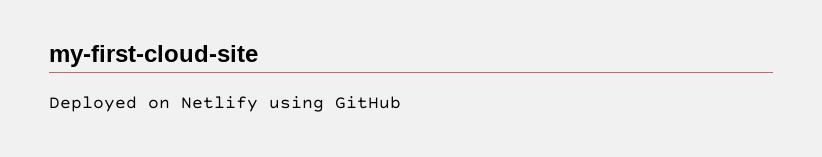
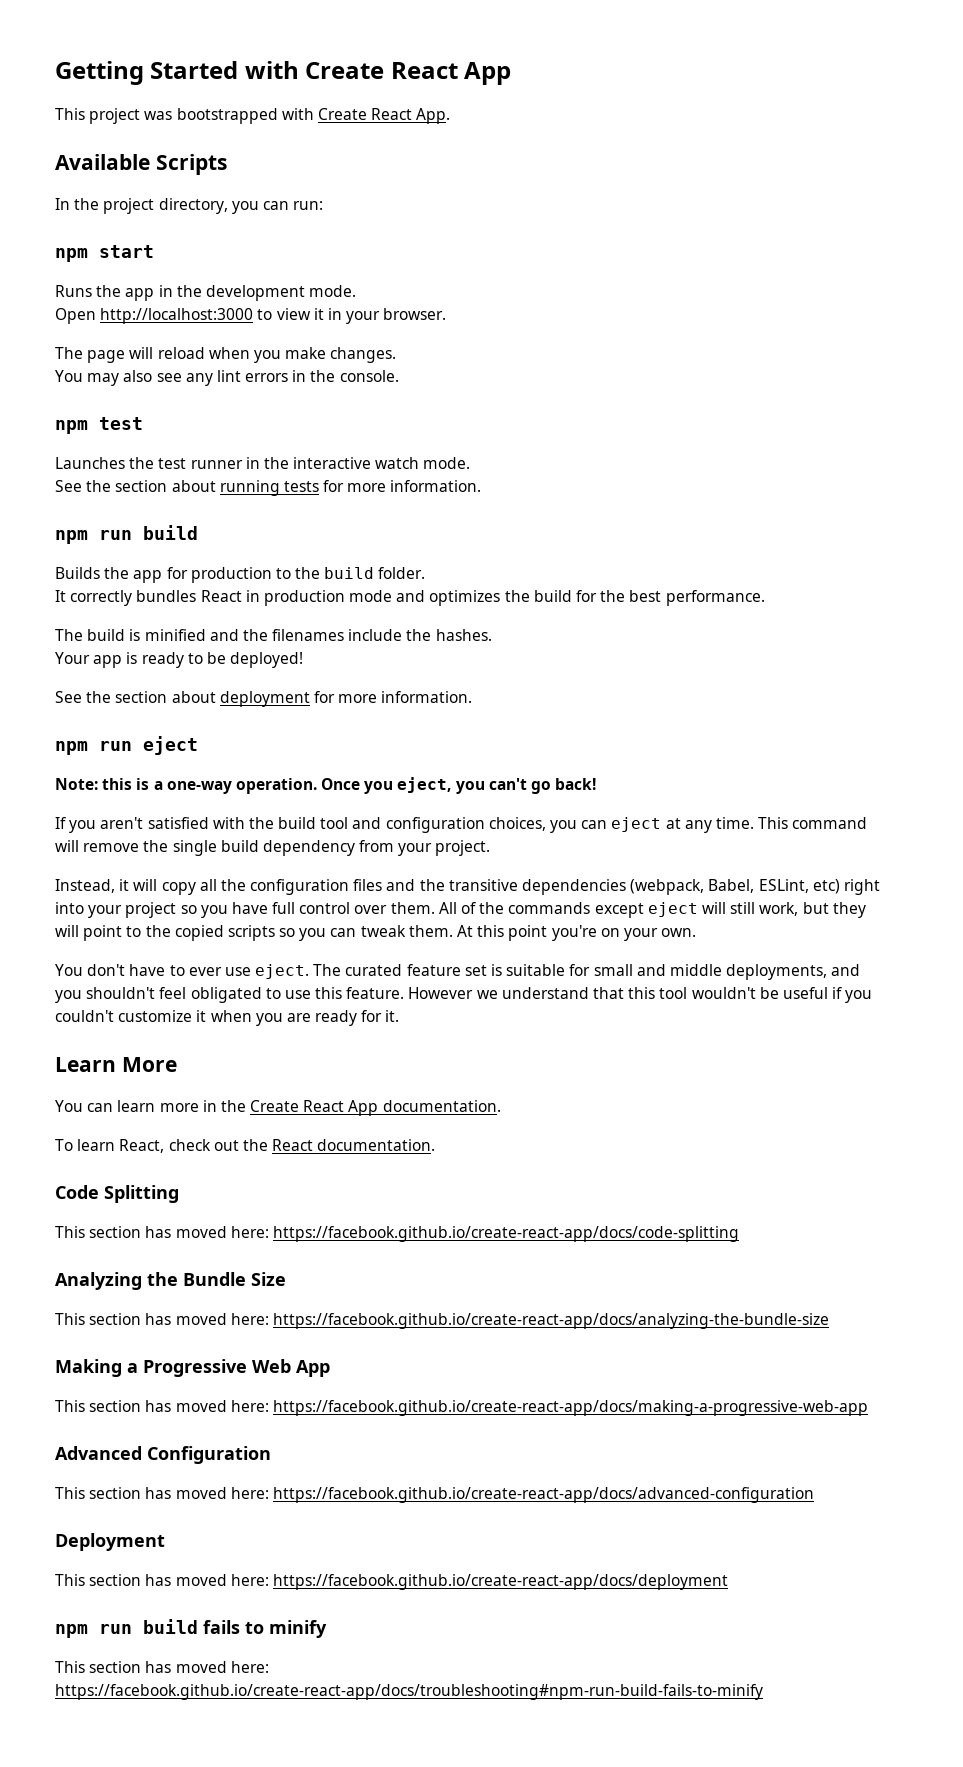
- my-first-cloud-site
- Deployed on Netlify using GitHub
+ Getting Started with Create React App
+ This project was bootstrapped with Create React App.
+ Available Scripts
+ In the project directory, you can run:
+ npm start
+ Runs the app in the development mode.
+ Open http://localhost:3000 to view it in your browser.
+ The page will reload when you make changes.
+ You may also see any lint errors in the console.
+ npm test
+ Launches the test runner in the interactive watch mode.
+ See the section about running tests for more information.
+ npm run build
+ Builds the app for production to the build folder.
+ It correctly bundles React in production mode and optimizes the build for the best performance.
+ The build is minified and the filenames include the hashes.
+ Your app is ready to be deployed!
+ See the section about deployment for more information.
+ npm run eject
+ Note: this is a one-way operation. Once you eject, you can't go back!
+ If you aren't satisfied with the build tool and configuration choices, you can eject at any time. This command will remove the single build dependency from your project.
+ Instead, it will copy all the configuration files and the transitive dependencies (webpack, Babel, ESLint, etc) right into your project so you have full control over them. All of the commands except eject will still work, but they will point to the copied scripts so you can tweak them. At this point you're on your own.
+ You don't have to ever use eject. The curated feature set is suitable for small and middle deployments, and you shouldn't feel obligated to use this feature. However we understand that this tool wouldn't be useful if you couldn't customize it when you are ready for it.
+ Learn More
+ You can learn more in the Create React App documentation.
+ To learn React, check out the React documentation.
+ Code Splitting
+ This section has moved here: https://facebook.github.io/create-react-app/docs/code-splitting
+ Analyzing the Bundle Size
+ This section has moved here: https://facebook.github.io/create-react-app/docs/analyzing-the-bundle-size
+ Making a Progressive Web App
+ This section has moved here: https://facebook.github.io/create-react-app/docs/making-a-progressive-web-app
+ Advanced Configuration
+ This section has moved here: https://facebook.github.io/create-react-app/docs/advanced-configuration
+ Deployment
+ This section has moved here: https://facebook.github.io/create-react-app/docs/deployment
+ npm run build fails to minify
+ This section has moved here: https://facebook.github.io/create-react-app/docs/troubleshooting#npm-run-build-fails-to-minify

